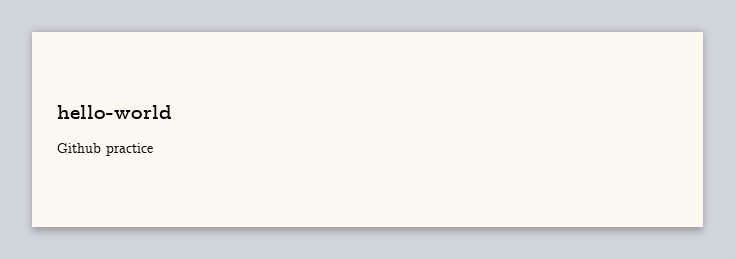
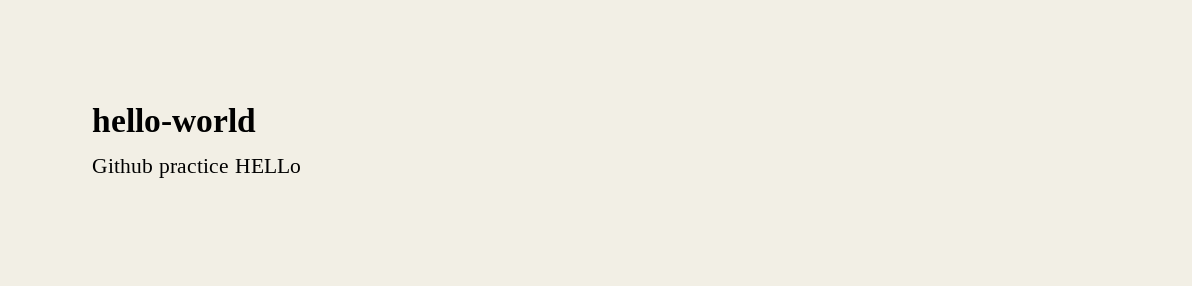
- Github practice
+ Github practice HELLo

